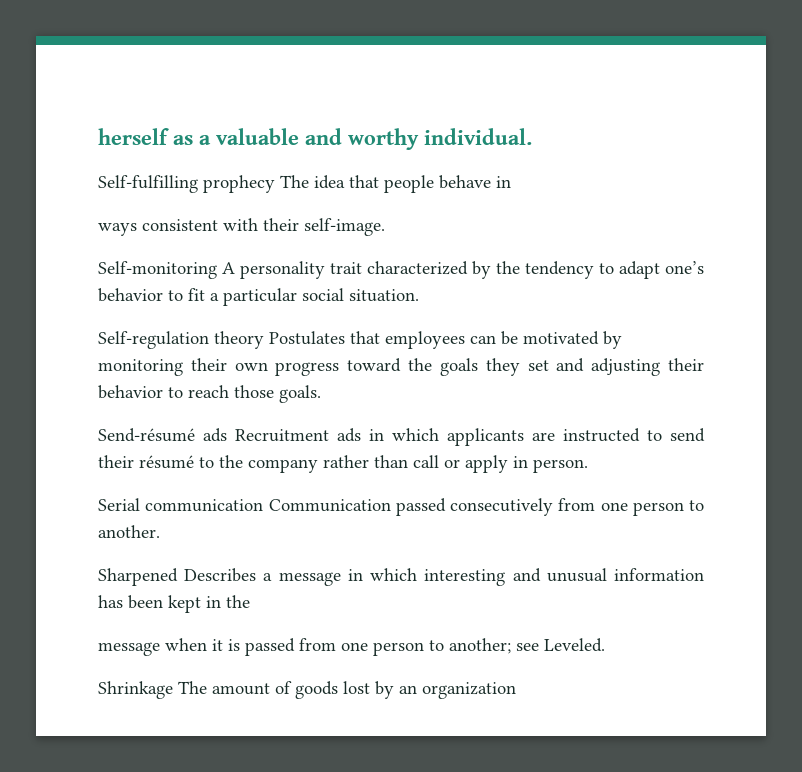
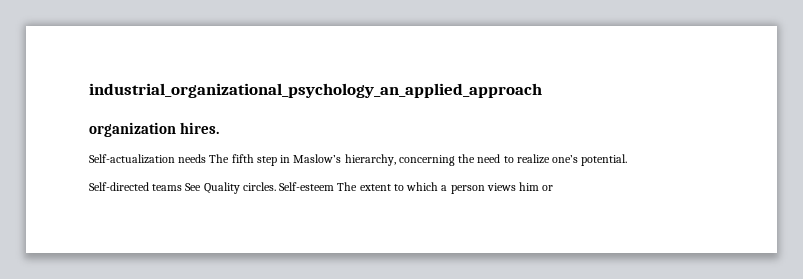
- herself as a valuable and worthy individual.
- Self-fulfilling prophecy The idea that people behave in
- ways consistent with their self-image.
- Self-monitoring A personality trait characterized by the tendency to adapt one’s behavior to fit a particular social situation.
- Self-regulation theory Postulates that employees can be motivated by monitoring their own progress toward the goals they set and adjusting their behavior to reach those goals.
- Send-résumé ads Recruitment ads in which applicants are instructed to send their résumé to the company rather than call or apply in person.
- Serial communication Communication passed consecutively from one person to another.
- Sharpened Describes a message in which interesting and unusual information has been kept in the
- message when it is passed from one person to another; see Leveled.
- Shrinkage The amount of goods lost by an organization
+ industrial_organizational_psychology_an_applied_approach
+ organization hires.
+ Self-actualization needs The fifth step in Maslow’s hierarchy, concerning the need to realize one’s potential.
+ Self-directed teams See Quality circles. Self-esteem The extent to which a person views him or

